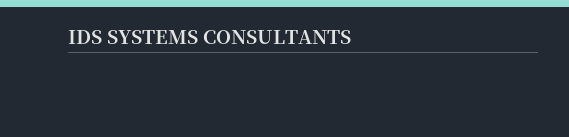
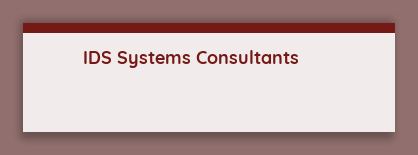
- IDS SYSTEMS CONSULTANTS
+ IDS Systems Consultants

